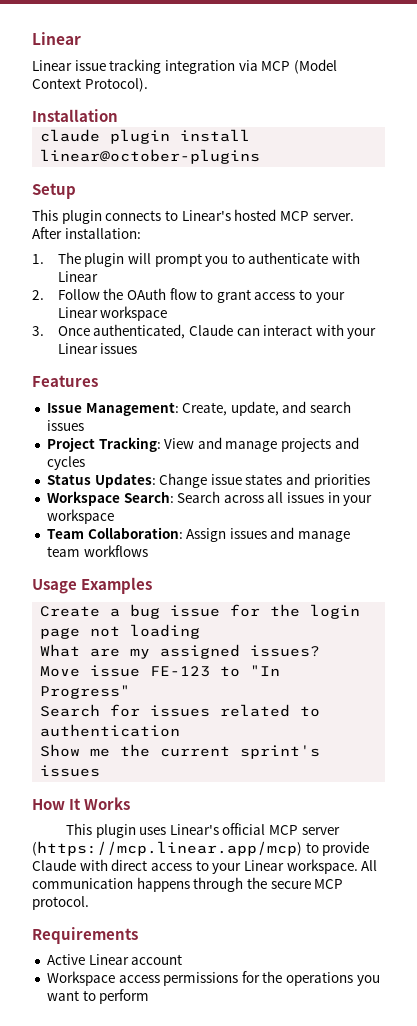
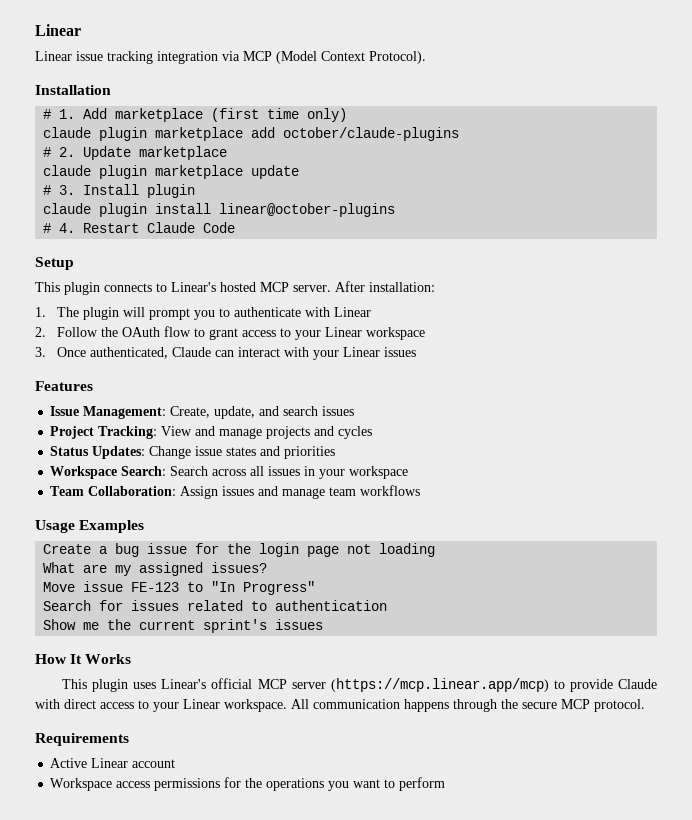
+ # 1. Add marketplace (first time only)
+ claude plugin marketplace add october/claude-plugins
+ # 2. Update marketplace
+ claude plugin marketplace update
+ # 3. Install plugin
+ # 4. Restart Claude Code

